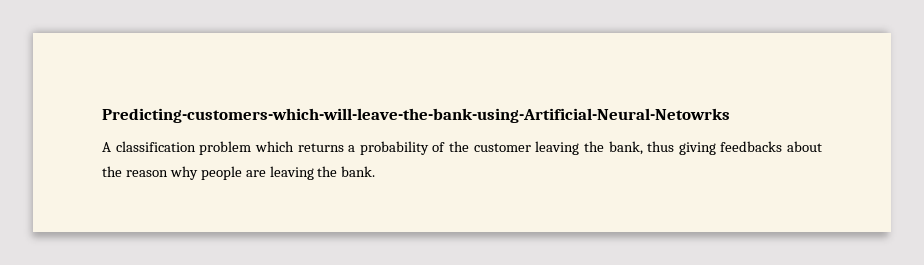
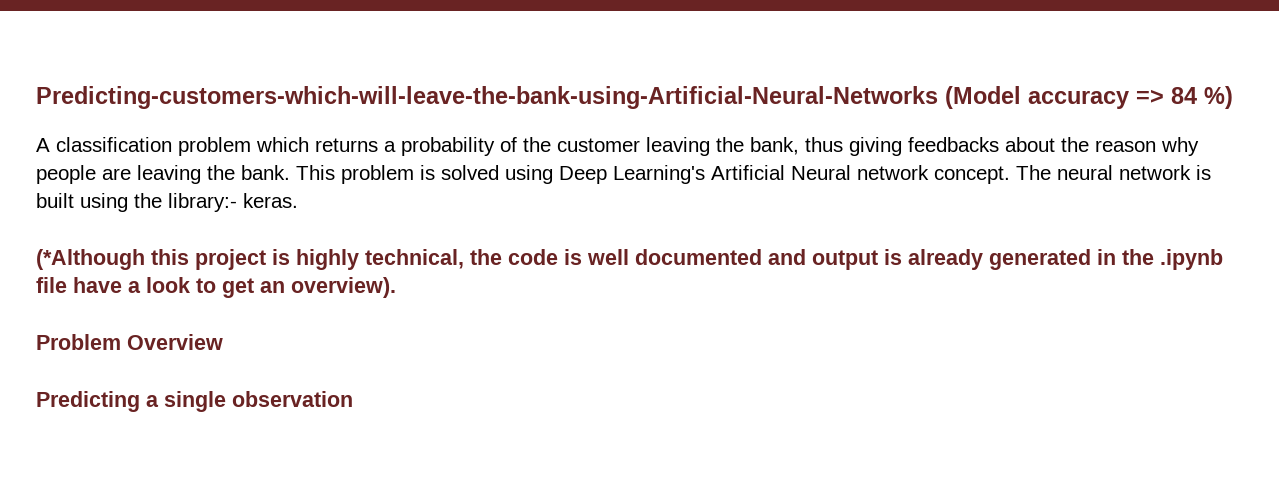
- Predicting-customers-which-will-leave-the-bank-using-Artificial-Neural-Netowrks
+ Predicting-customers-which-will-leave-the-bank-using-Artificial-Neural-Networks (Model accuracy => 84 %)
+ This problem is solved using Deep Learning's Artificial Neural network concept. The neural network is built using the library:- keras.
+ (*Although this project is highly technical, the code is well documented and output is already generated in the .ipynb file have a look to get an overview).
+ Problem Overview
+ Predicting a single observation

